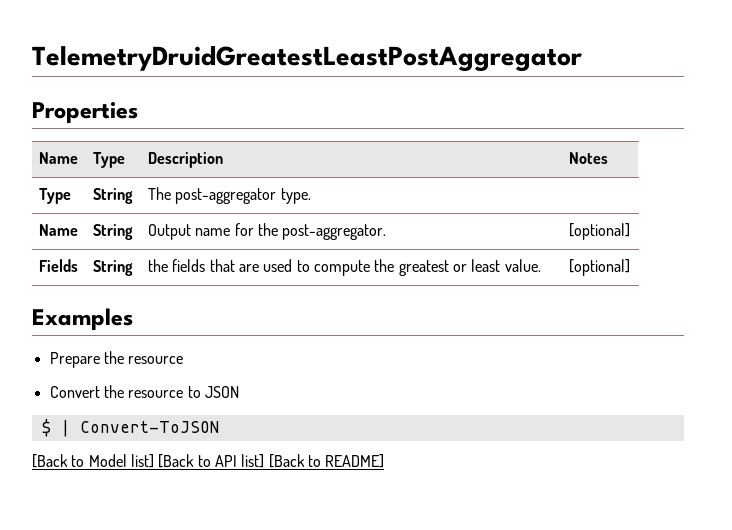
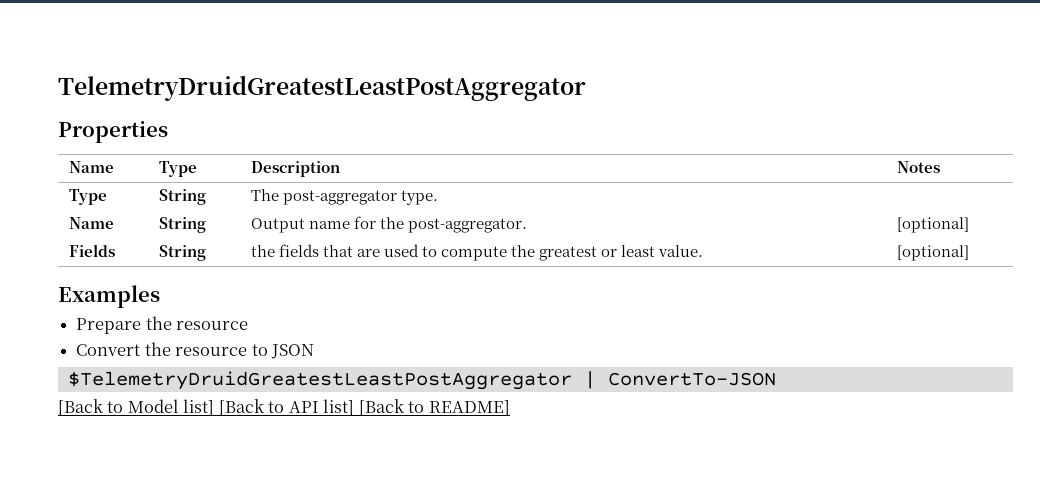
- $ | Convert-ToJSON
+ $TelemetryDruidGreatestLeastPostAggregator | ConvertTo-JSON

